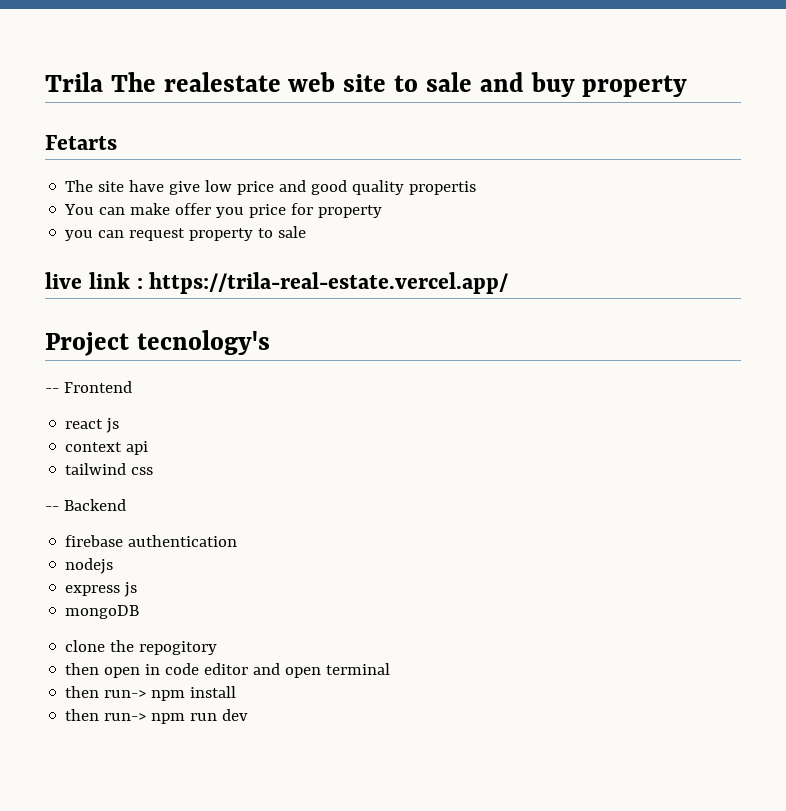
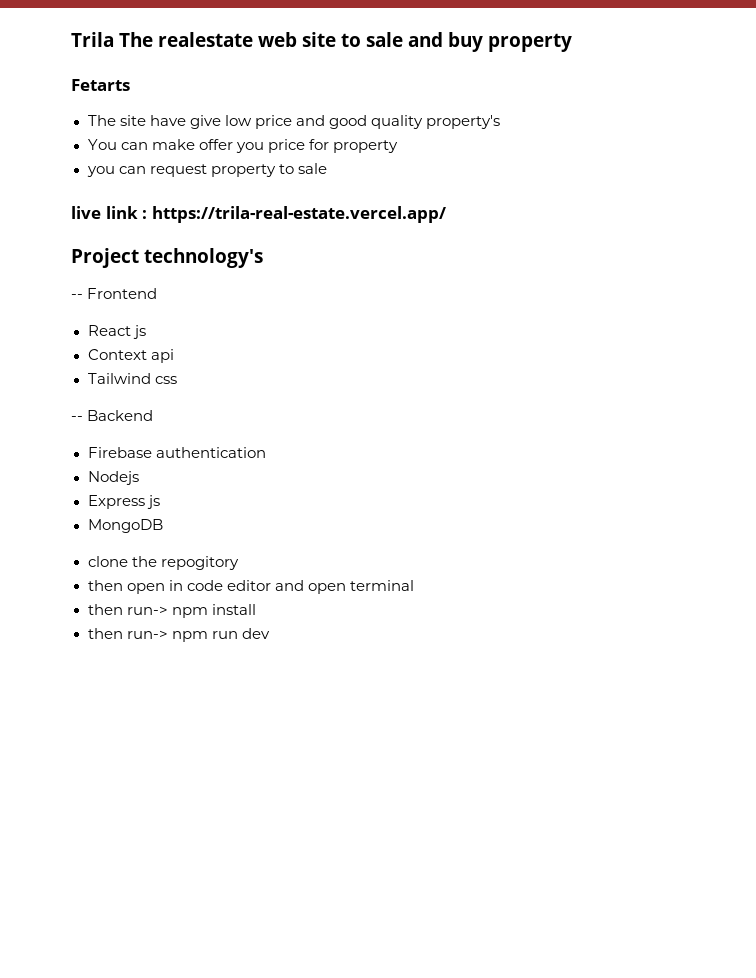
- The site have give low price and good quality propertis
+ The site have give low price and good quality property's
- Project tecnology's
+ Project technology's
- react js
- context api
+ React js
+ Context api
- tailwind css
+ Tailwind css
- firebase authentication
+ Firebase authentication
- nodejs
- express js
- mongoDB
+ Nodejs
+ Express js
+ MongoDB

